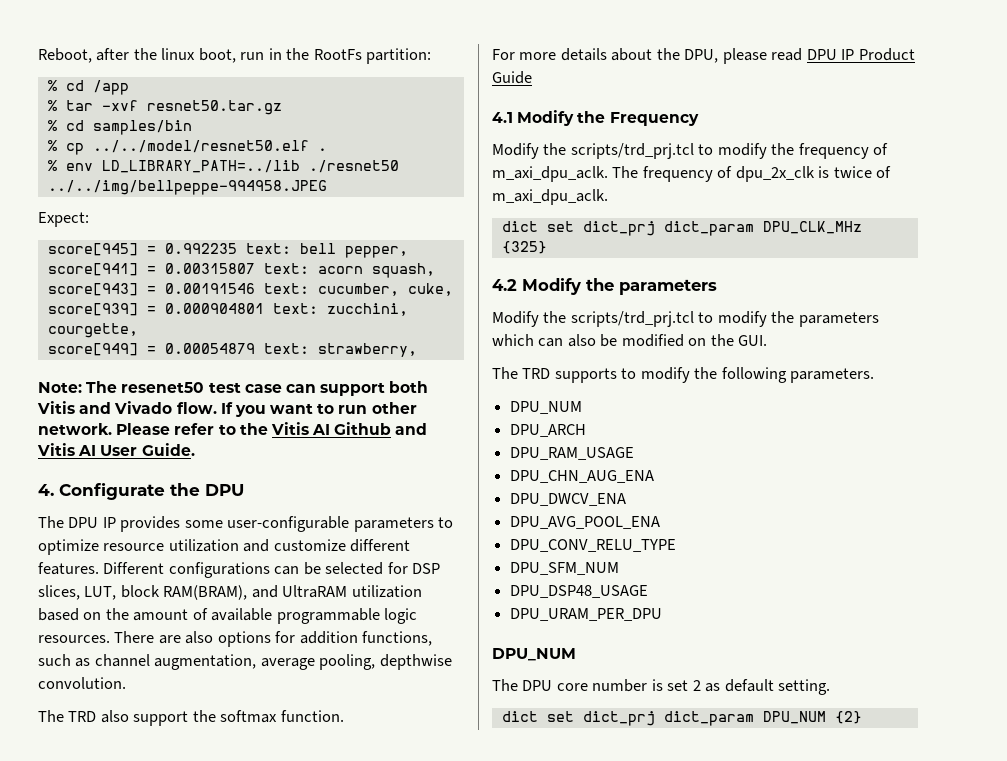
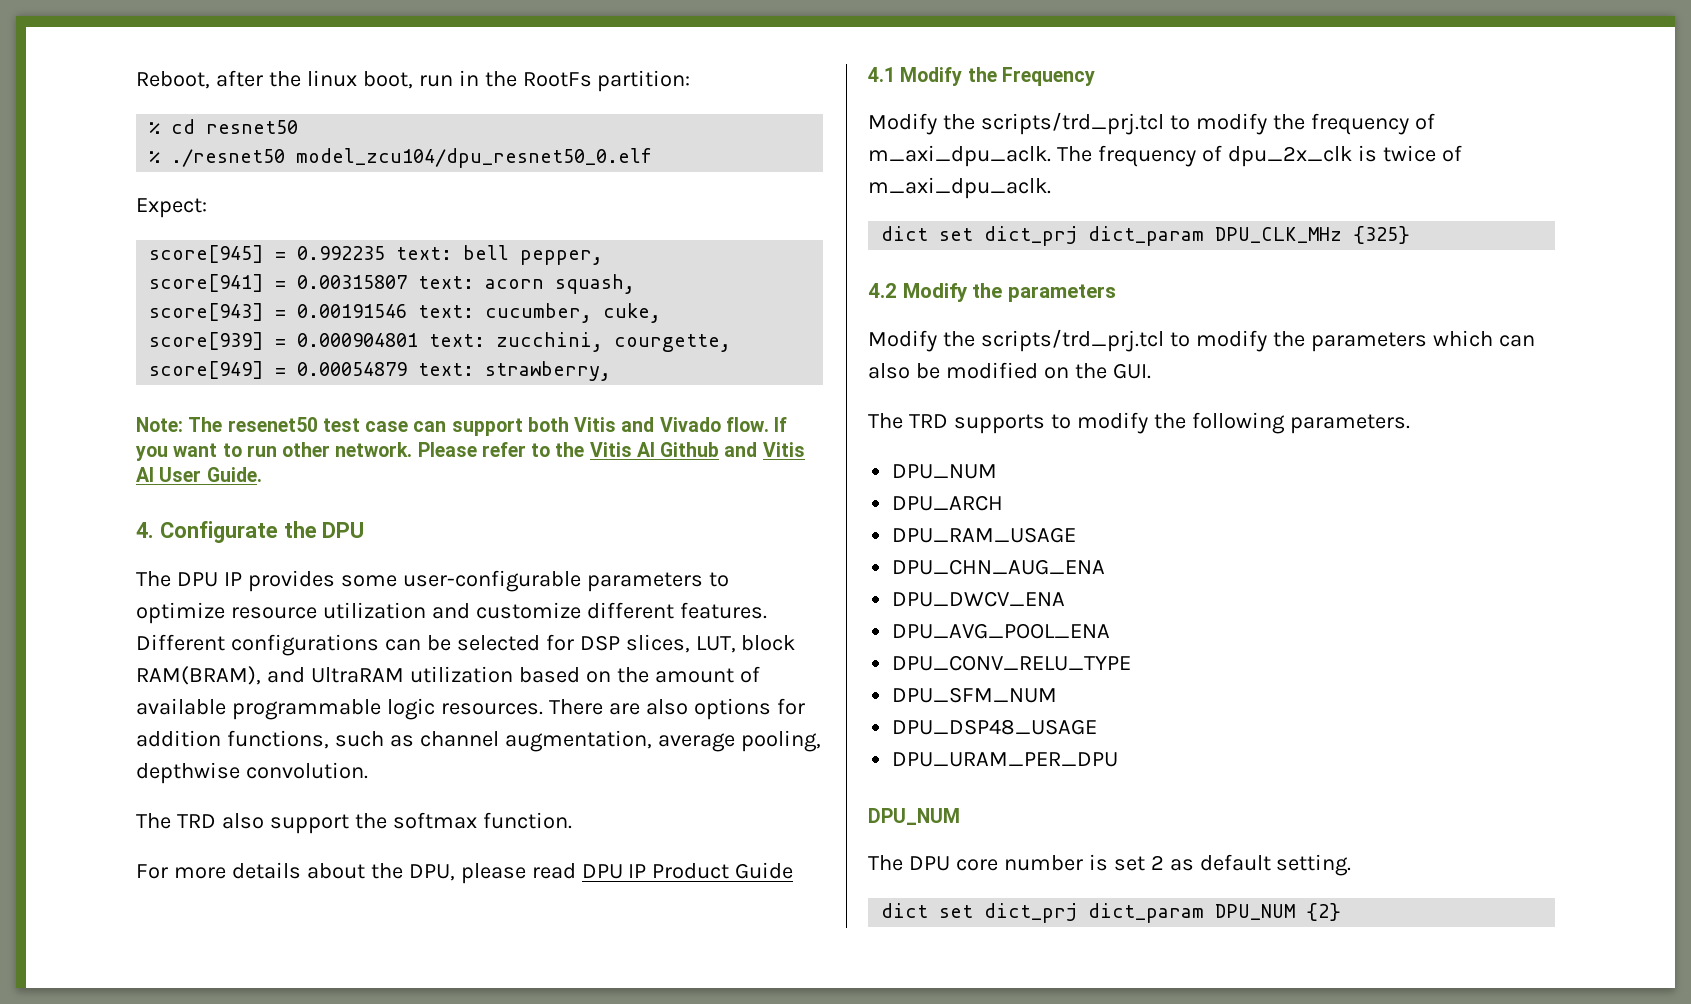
- % cd /app
- % tar -xvf resnet50.tar.gz
- % cd samples/bin
- % cp ../../model/resnet50.elf .
- % env LD_LIBRARY_PATH=../lib ./resnet50 ../../img/bellpeppe-994958.JPEG
+ % cd resnet50
+ % ./resnet50 model_zcu104/dpu_resnet50_0.elf

